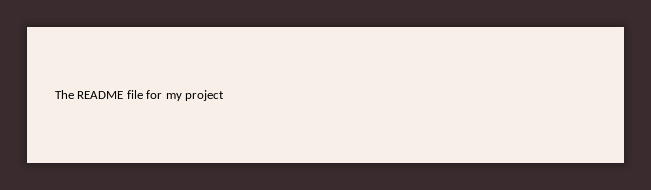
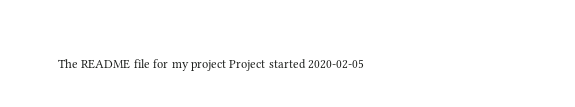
- The README file for my project
+ The README file for my project Project started 2020-02-05

